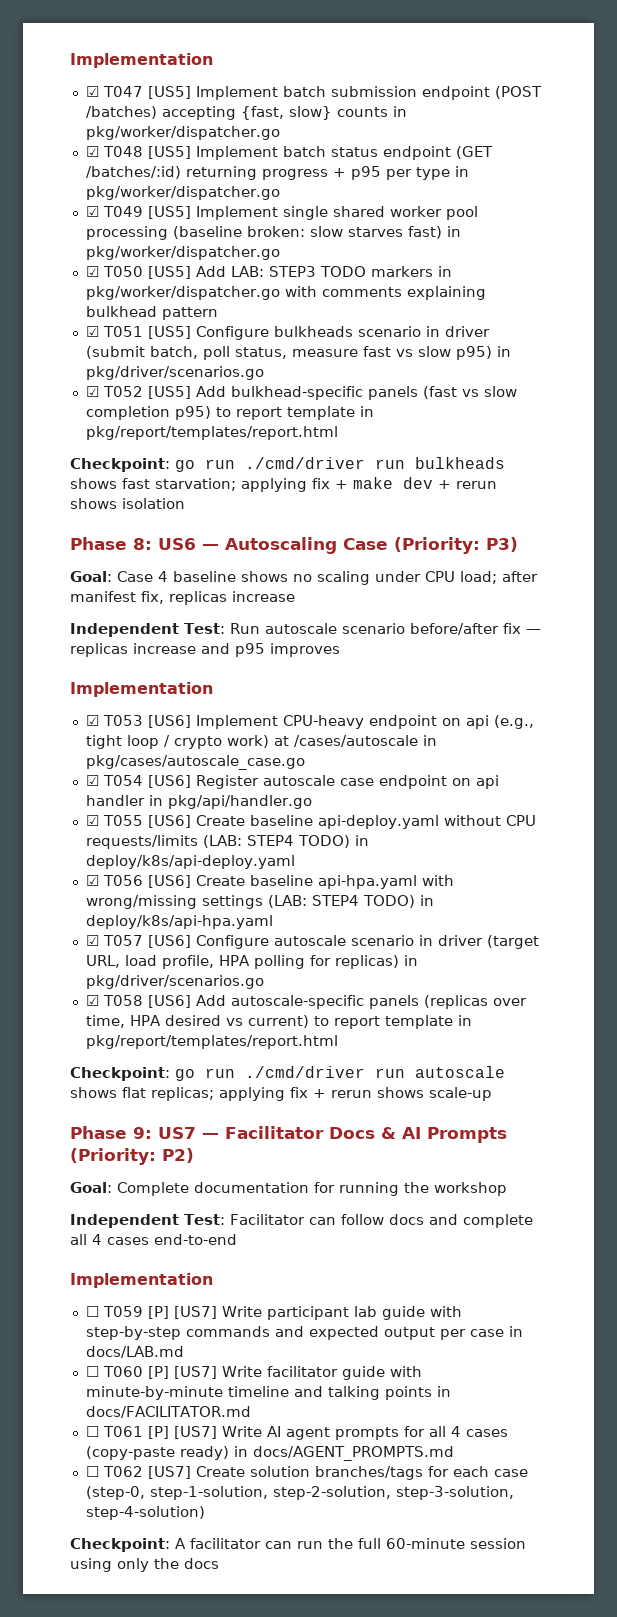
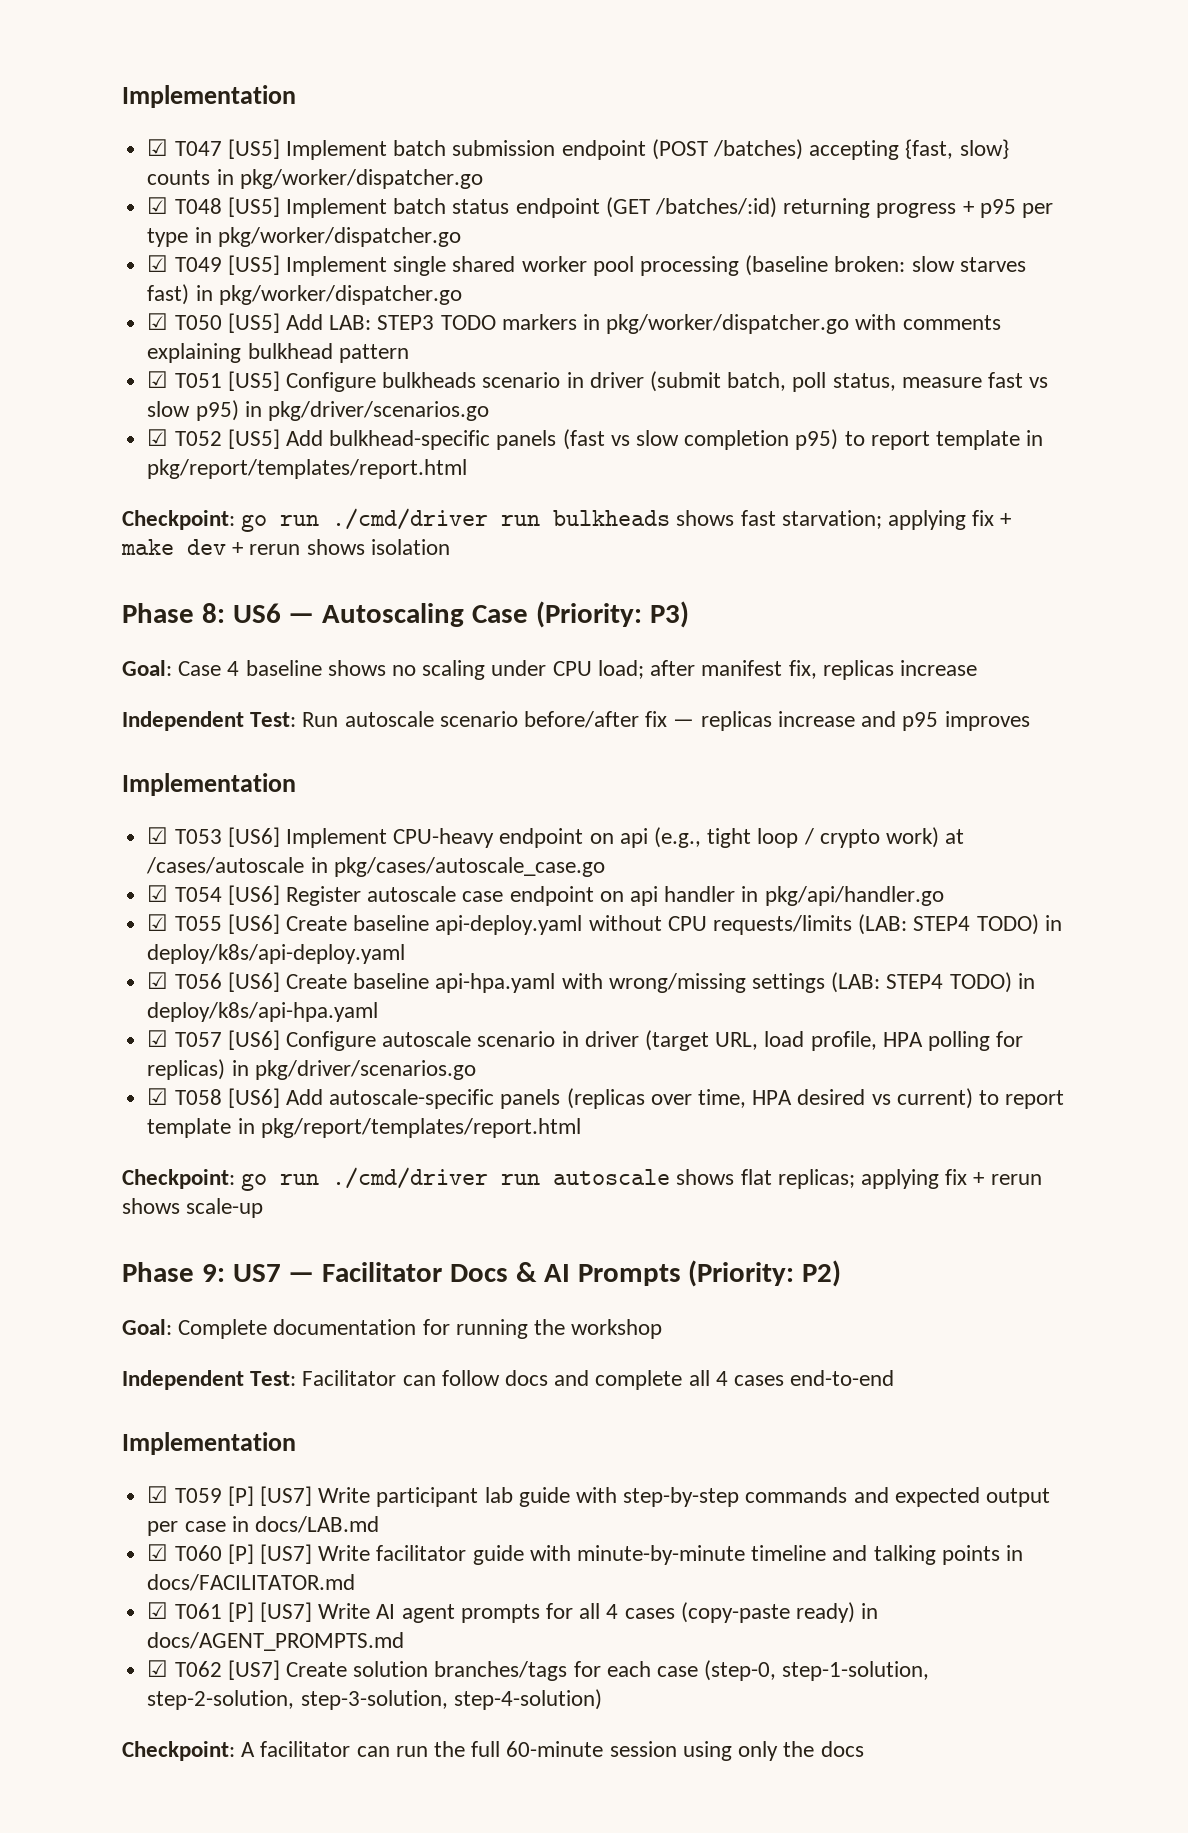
- ☐ T059 [P] [US7] Write participant lab guide with step-by-step commands and expected output per case in docs/LAB.md
+ ☑ T059 [P] [US7] Write participant lab guide with step-by-step commands and expected output per case in docs/LAB.md
- ☐ T060 [P] [US7] Write facilitator guide with minute-by-minute timeline and talking points in docs/FACILITATOR.md
+ ☑ T060 [P] [US7] Write facilitator guide with minute-by-minute timeline and talking points in docs/FACILITATOR.md
- ☐ T061 [P] [US7] Write AI agent prompts for all 4 cases (copy-paste ready) in docs/AGENT_PROMPTS.md
+ ☑ T061 [P] [US7] Write AI agent prompts for all 4 cases (copy-paste ready) in docs/AGENT_PROMPTS.md
- ☐ T062 [US7] Create solution branches/tags for each case (step-0, step-1-solution, step-2-solution, step-3-solution, step-4-solution)
+ ☑ T062 [US7] Create solution branches/tags for each case (step-0, step-1-solution, step-2-solution, step-3-solution, step-4-solution)

